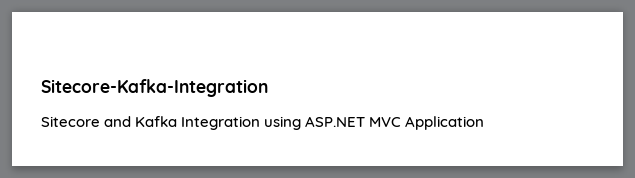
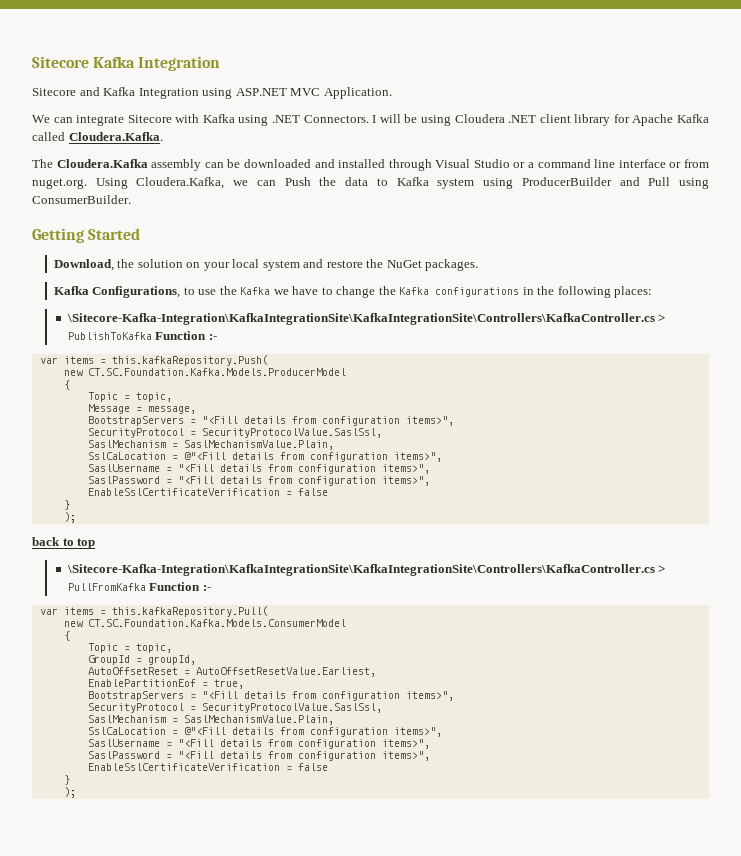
- Sitecore-Kafka-Integration
+ Sitecore Kafka Integration
- Sitecore and Kafka Integration using ASP.NET MVC Application
+ Sitecore and Kafka Integration using ASP.NET MVC Application.
+ We can integrate Sitecore with Kafka using .NET Connectors. I will be using Cloudera .NET client library for Apache Kafka called Cloudera.Kafka.
+ The Cloudera.Kafka assembly can be downloaded and installed through Visual Studio or a command line interface or from nuget.org. Using Cloudera.Kafka, we can Push the data to Kafka system using ProducerBuilder and Pull using ConsumerBuilder.
+ Getting Started
+ Download, the solution on your local system and restore the NuGet packages.
+ Kafka Configurations, to use the Kafka we have to change the Kafka configurations in the following places:
+ \Sitecore-Kafka-Integration\KafkaIntegrationSite\KafkaIntegrationSite\Controllers\KafkaController.cs > PublishToKafka Function :-
+ var items = this.kafkaRepository.Push(
+ new CT.SC.Foundation.Kafka.Models.ProducerModel
+ {
+ Topic = topic,
+ Message = message,
+ BootstrapServers = "<Fill details from configuration items>",
+ SecurityProtocol = SecurityProtocolValue.SaslSsl,
+ SaslMechanism = SaslMechanismValue.Plain,
+ SslCaLocation = @"<Fill details from configuration items>",
+ SaslUsername = "<Fill details from configuration items>",
+ SaslPassword = "<Fill details from configuration items>",
+ EnableSslCertificateVerification = false
+ }
+ );
+ back to top
+ \Sitecore-Kafka-Integration\KafkaIntegrationSite\KafkaIntegrationSite\Controllers\KafkaController.cs > PullFromKafka Function :-
+ var items = this.kafkaRepository.Pull(
+ new CT.SC.Foundation.Kafka.Models.ConsumerModel
+ {
+ Topic = topic,
+ GroupId = groupId,
+ AutoOffsetReset = AutoOffsetResetValue.Earliest,
+ EnablePartitionEof = true,
+ BootstrapServers = "<Fill details from configuration items>",
+ SecurityProtocol = SecurityProtocolValue.SaslSsl,
+ SaslMechanism = SaslMechanismValue.Plain,
+ SslCaLocation = @"<Fill details from configuration items>",
+ SaslUsername = "<Fill details from configuration items>",
+ SaslPassword = "<Fill details from configuration items>",
+ EnableSslCertificateVerification = false
+ }
+ );

